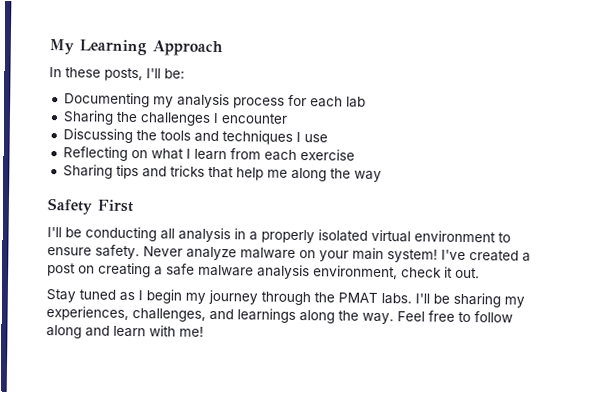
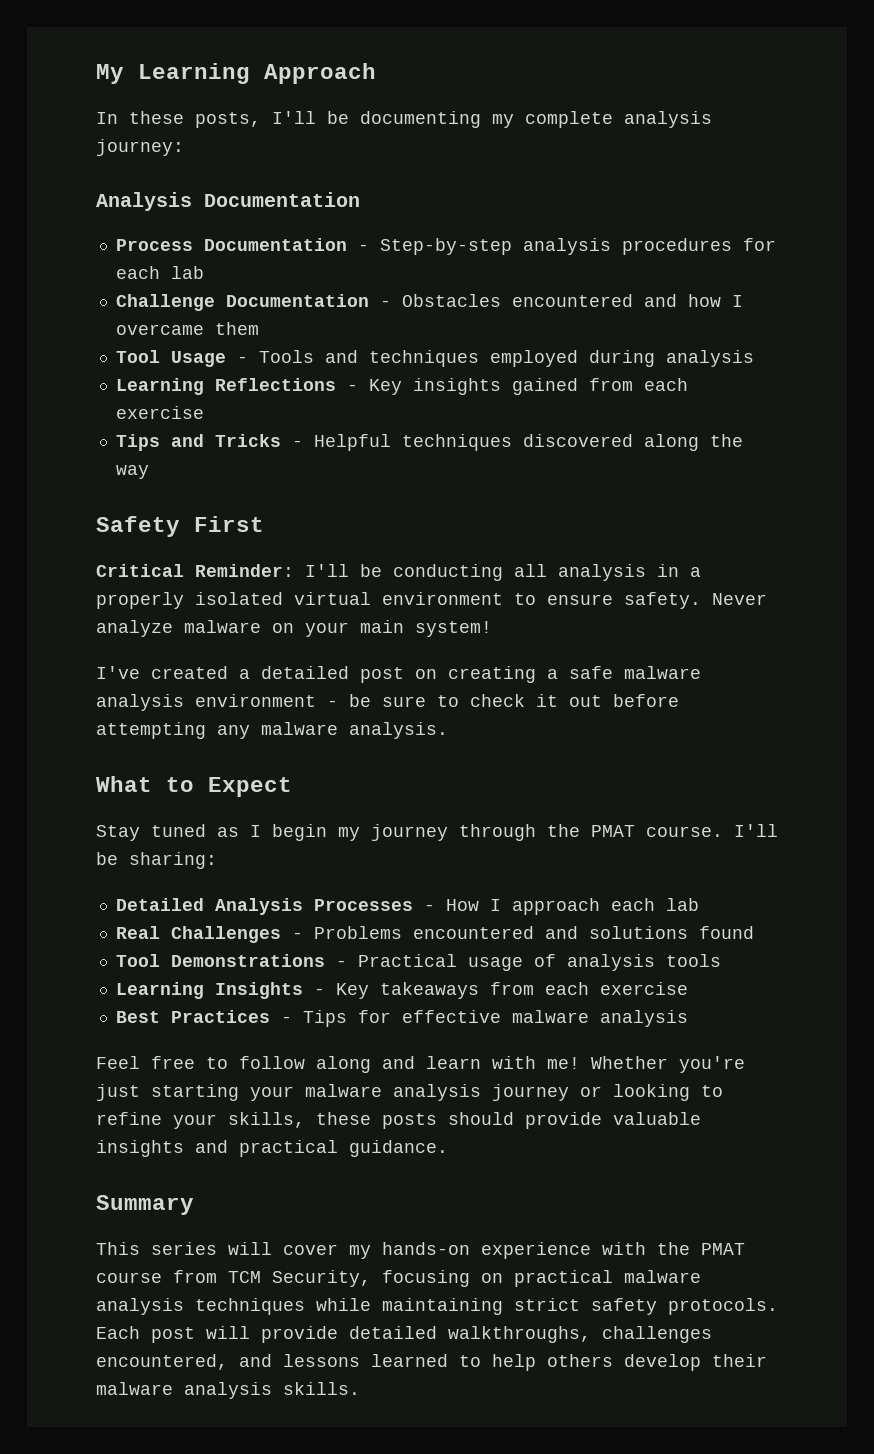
- In these posts, I'll be:
- Documenting my analysis process for each lab
- Sharing the challenges I encounter
- Discussing the tools and techniques I use
- Reflecting on what I learn from each exercise
- Sharing tips and tricks that help me along the way
+ In these posts, I'll be documenting my complete analysis journey:
+ Analysis Documentation
+ Process Documentation - Step-by-step analysis procedures for each lab
+ Challenge Documentation - Obstacles encountered and how I overcame them
+ Tool Usage - Tools and techniques employed during analysis
+ Learning Reflections - Key insights gained from each exercise
+ Tips and Tricks - Helpful techniques discovered along the way
- I'll be conducting all analysis in a properly isolated virtual environment to ensure safety.
+ Critical Reminder: I'll be conducting all analysis in a properly isolated virtual environment to ensure safety.
- Never analyze malware on your main system! I've created a post on creating a safe malware analysis environment, check it out.
+ Never analyze malware on your main system!
+ I've created a detailed post on creating a safe malware analysis environment - be sure to check it out before attempting any malware analysis.
+ What to Expect
- Stay tuned as I begin my journey through the PMAT labs. I'll be sharing my experiences, challenges, and learnings along the way. Feel free to follow along and learn with me!
+ Stay tuned as I begin my journey through the PMAT course. I'll be sharing:
+ Detailed Analysis Processes - How I approach each lab
+ Real Challenges - Problems encountered and solutions found
+ Tool Demonstrations - Practical usage of analysis tools
+ Learning Insights - Key takeaways from each exercise
+ Best Practices - Tips for effective malware analysis
+ Feel free to follow along and learn with me!
+ Whether you're just starting your malware analysis journey or looking to refine your skills, these posts should provide valuable insights and practical guidance.
+ Summary
+ This series will cover my hands-on experience with the PMAT course from TCM Security, focusing on practical malware analysis techniques while maintaining strict safety protocols. Each post will provide detailed walkthroughs, challenges encountered, and lessons learned to help others develop their malware analysis skills.

